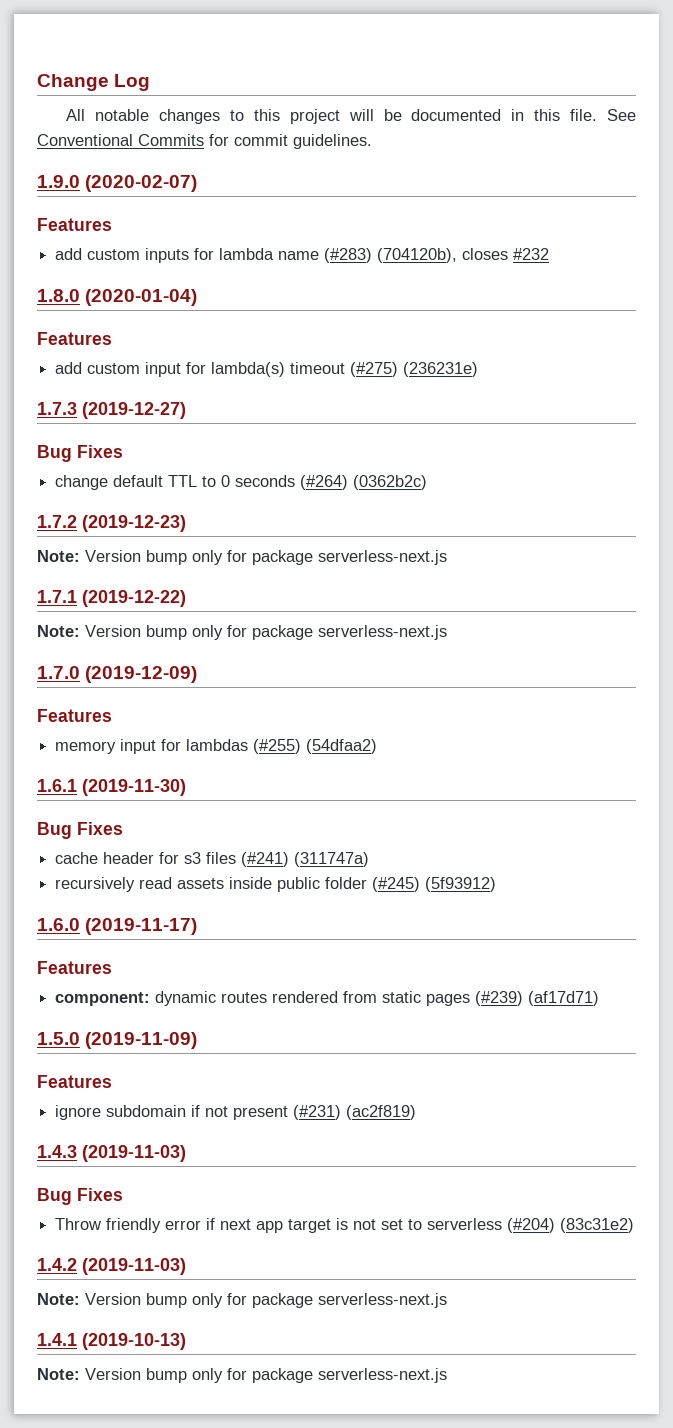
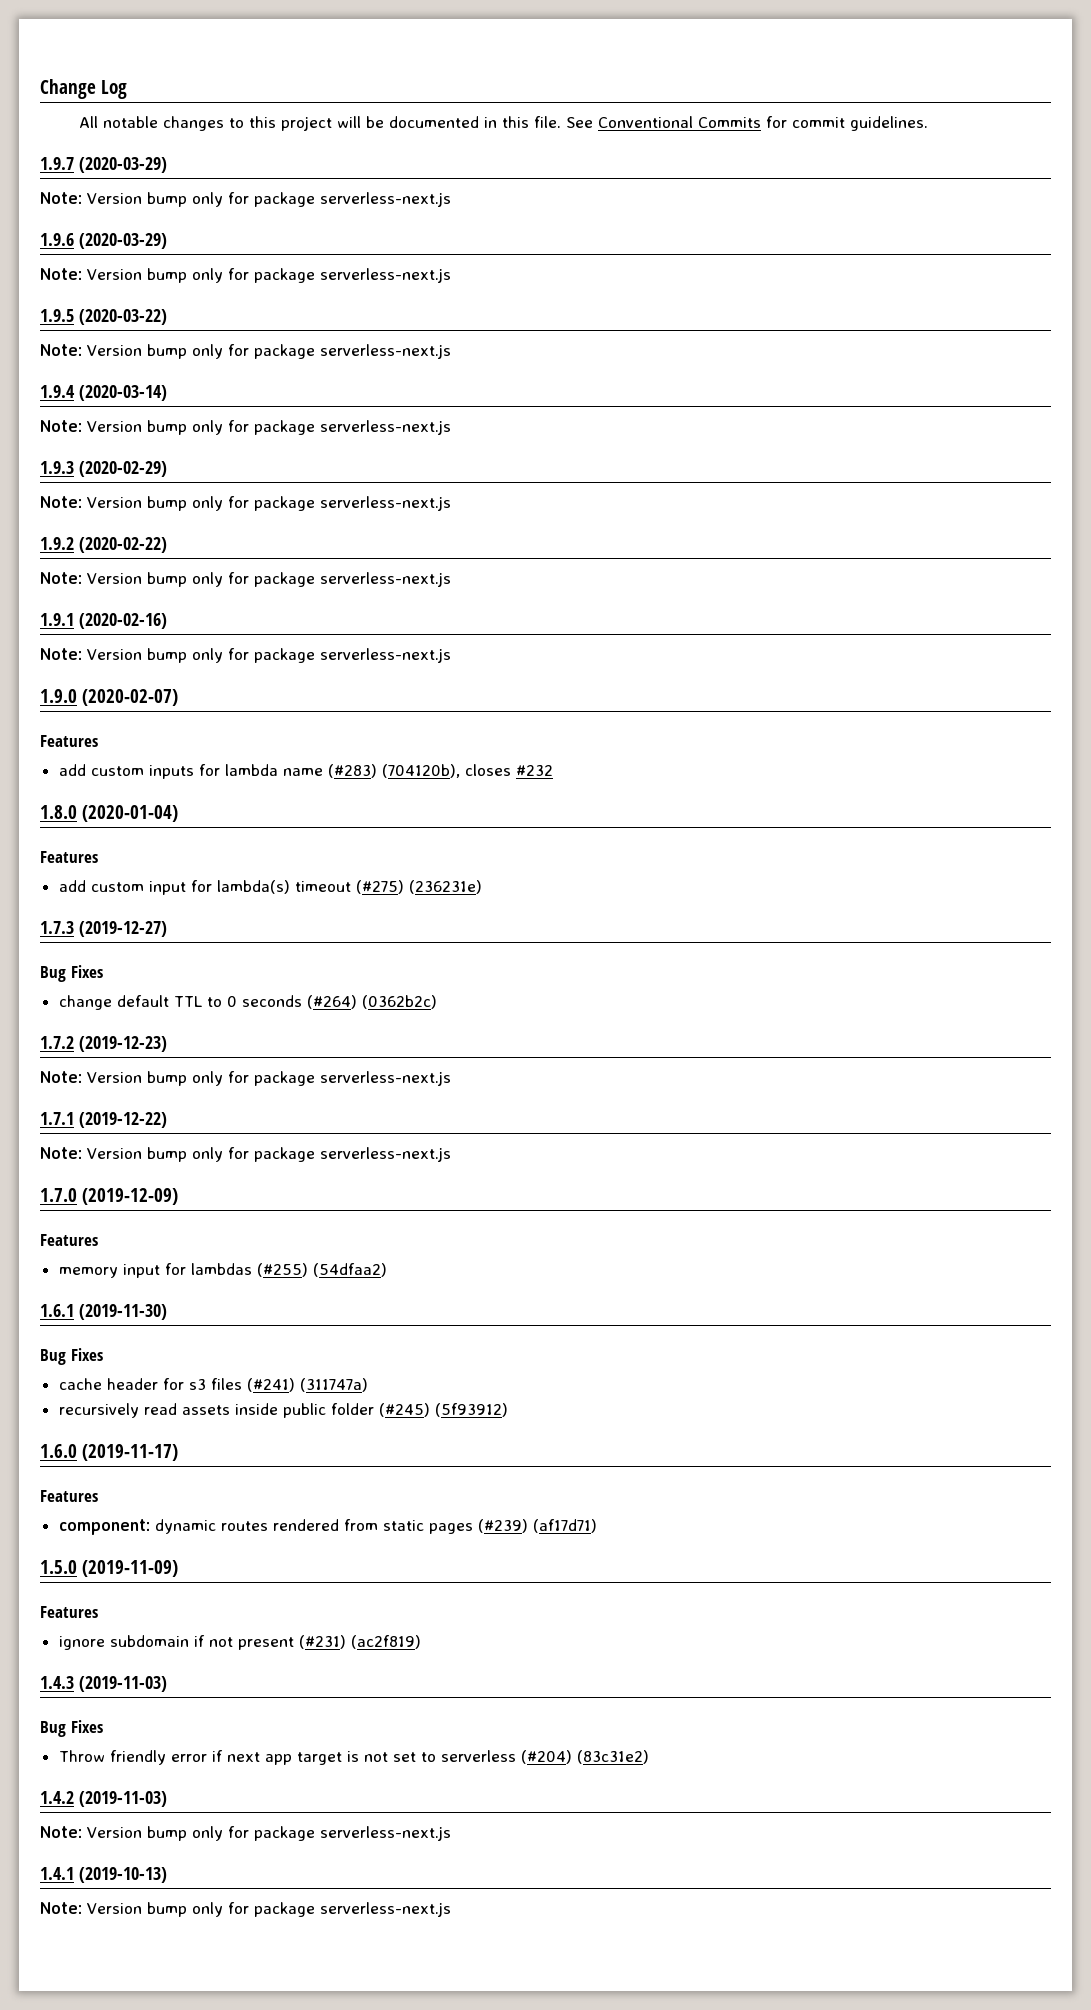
+ 1.9.7 (2020-03-29)
+ Note: Version bump only for package serverless-next.js
+ 1.9.6 (2020-03-29)
+ Note: Version bump only for package serverless-next.js
+ 1.9.5 (2020-03-22)
+ Note: Version bump only for package serverless-next.js
+ 1.9.4 (2020-03-14)
+ Note: Version bump only for package serverless-next.js
+ 1.9.3 (2020-02-29)
+ Note: Version bump only for package serverless-next.js
+ 1.9.2 (2020-02-22)
+ Note: Version bump only for package serverless-next.js
+ 1.9.1 (2020-02-16)
+ Note: Version bump only for package serverless-next.js

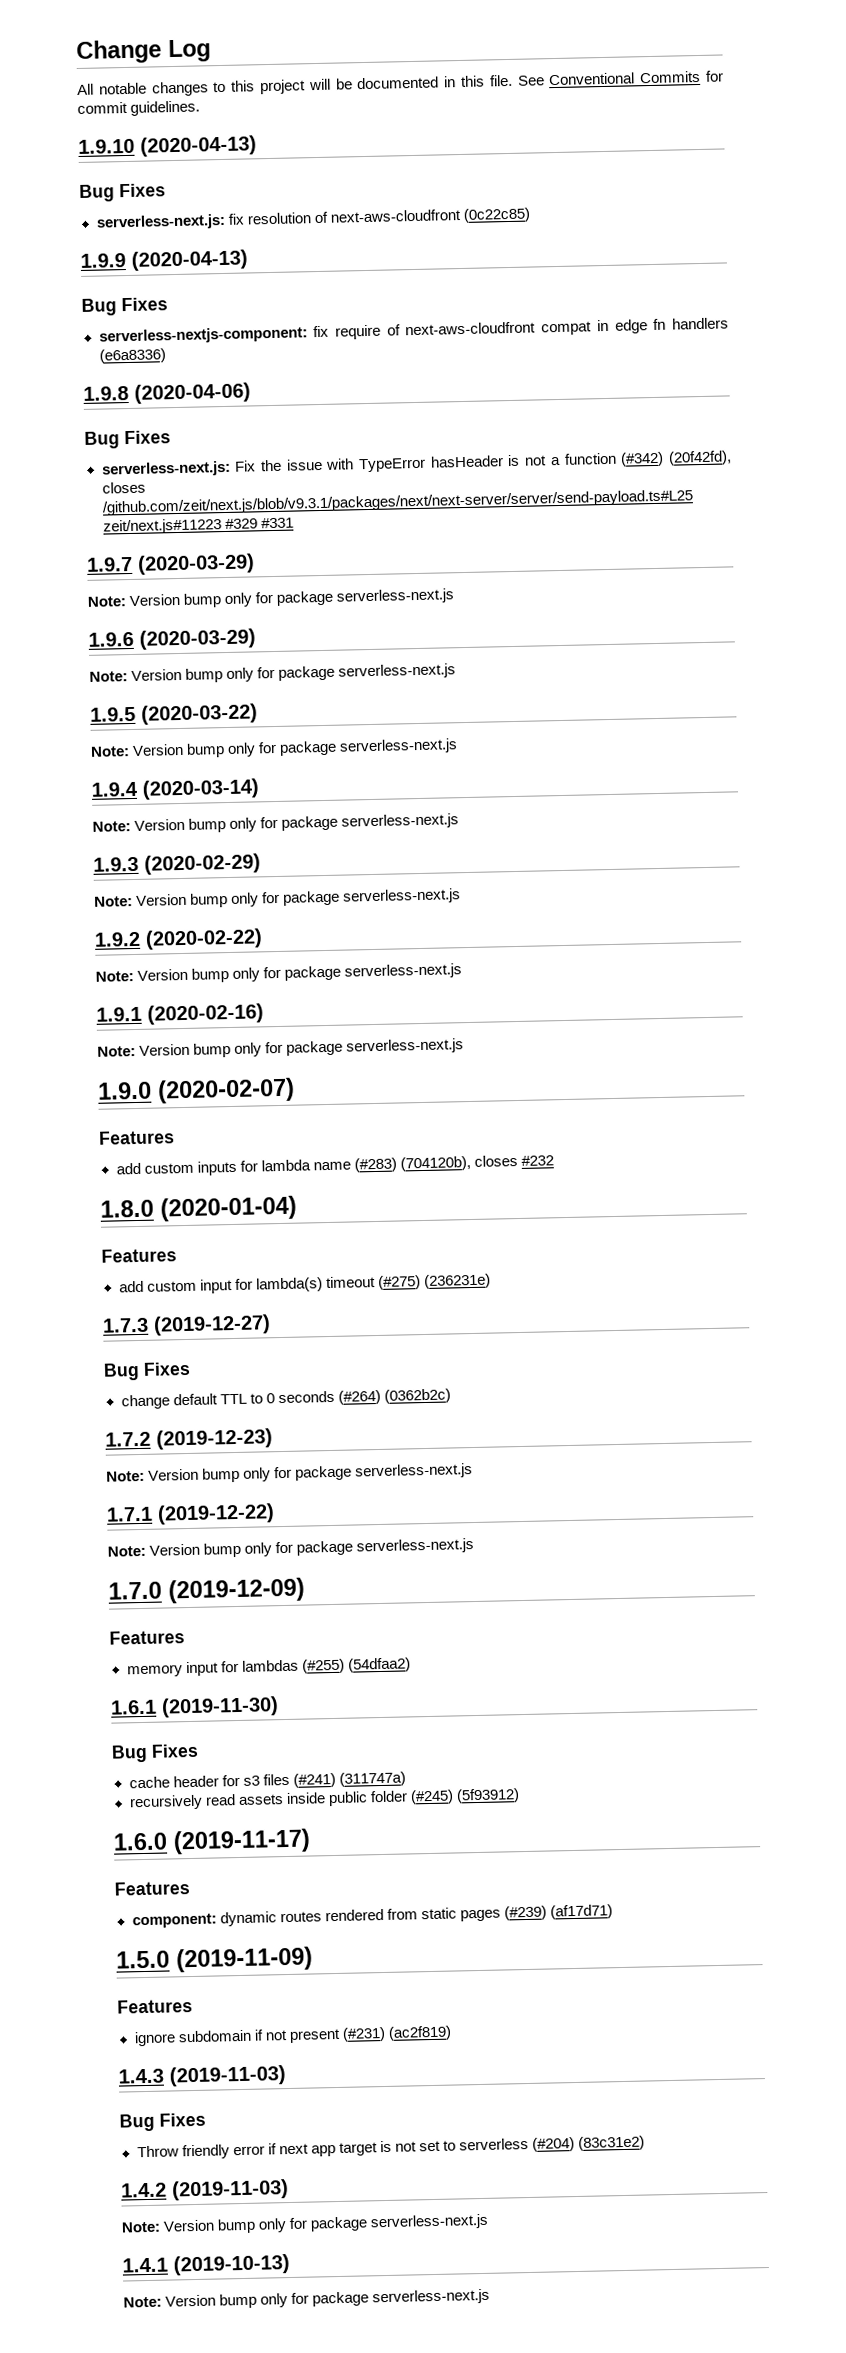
+ 1.9.10 (2020-04-13)
+ Bug Fixes
+ serverless-next.js: fix resolution of next-aws-cloudfront (0c22c85)
+ 1.9.9 (2020-04-13)
+ Bug Fixes
+ serverless-nextjs-component: fix require of next-aws-cloudfront compat in edge fn handlers (e6a8336)
+ 1.9.8 (2020-04-06)
+ Bug Fixes
+ serverless-next.js: Fix the issue with TypeError hasHeader is not a function (#342) (20f42fd), closes /github.com/zeit/next.js/blob/v9.3.1/packages/next/next-server/server/send-payload.ts#L25 zeit/next.js#11223 #329 #331

